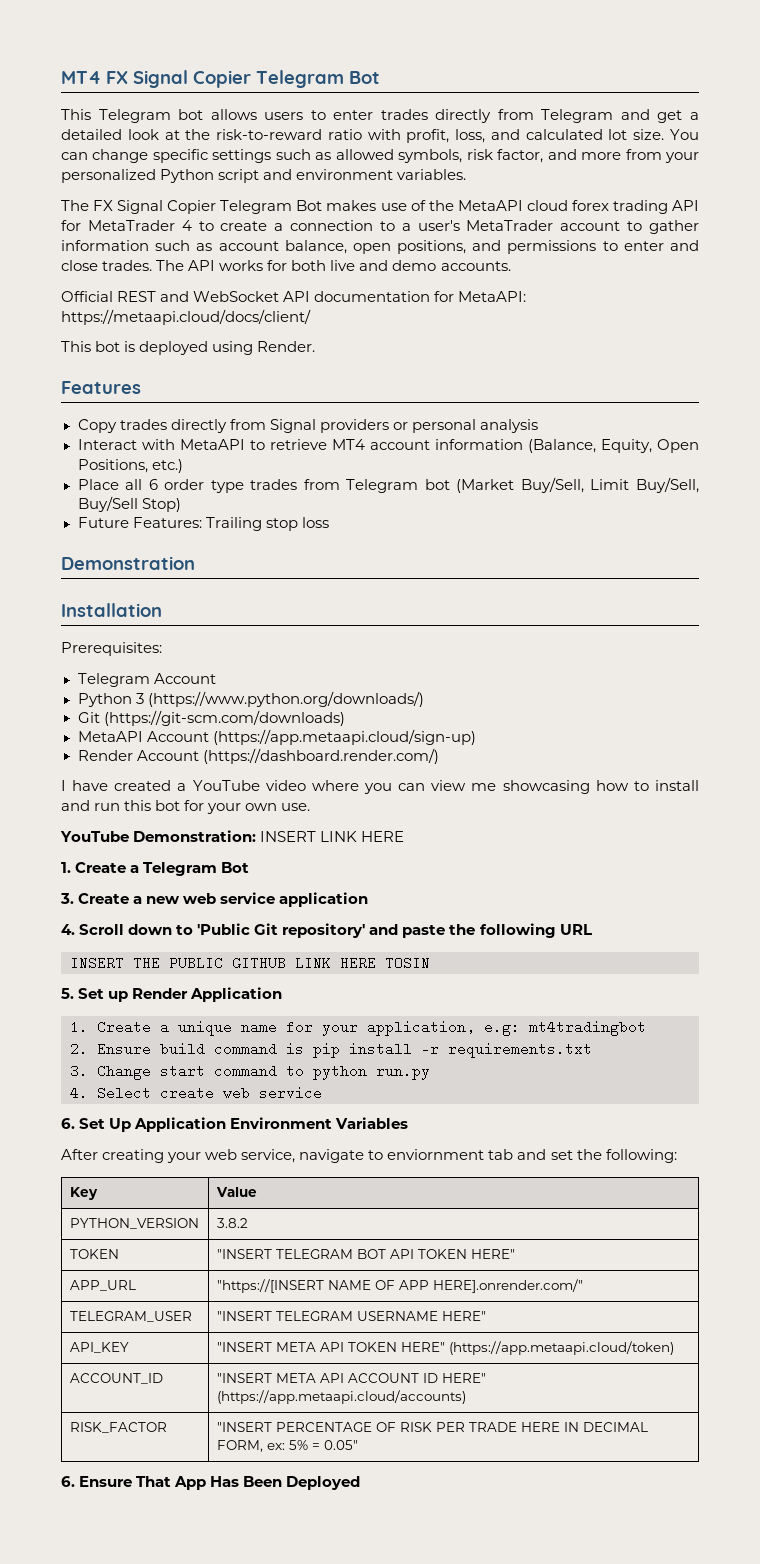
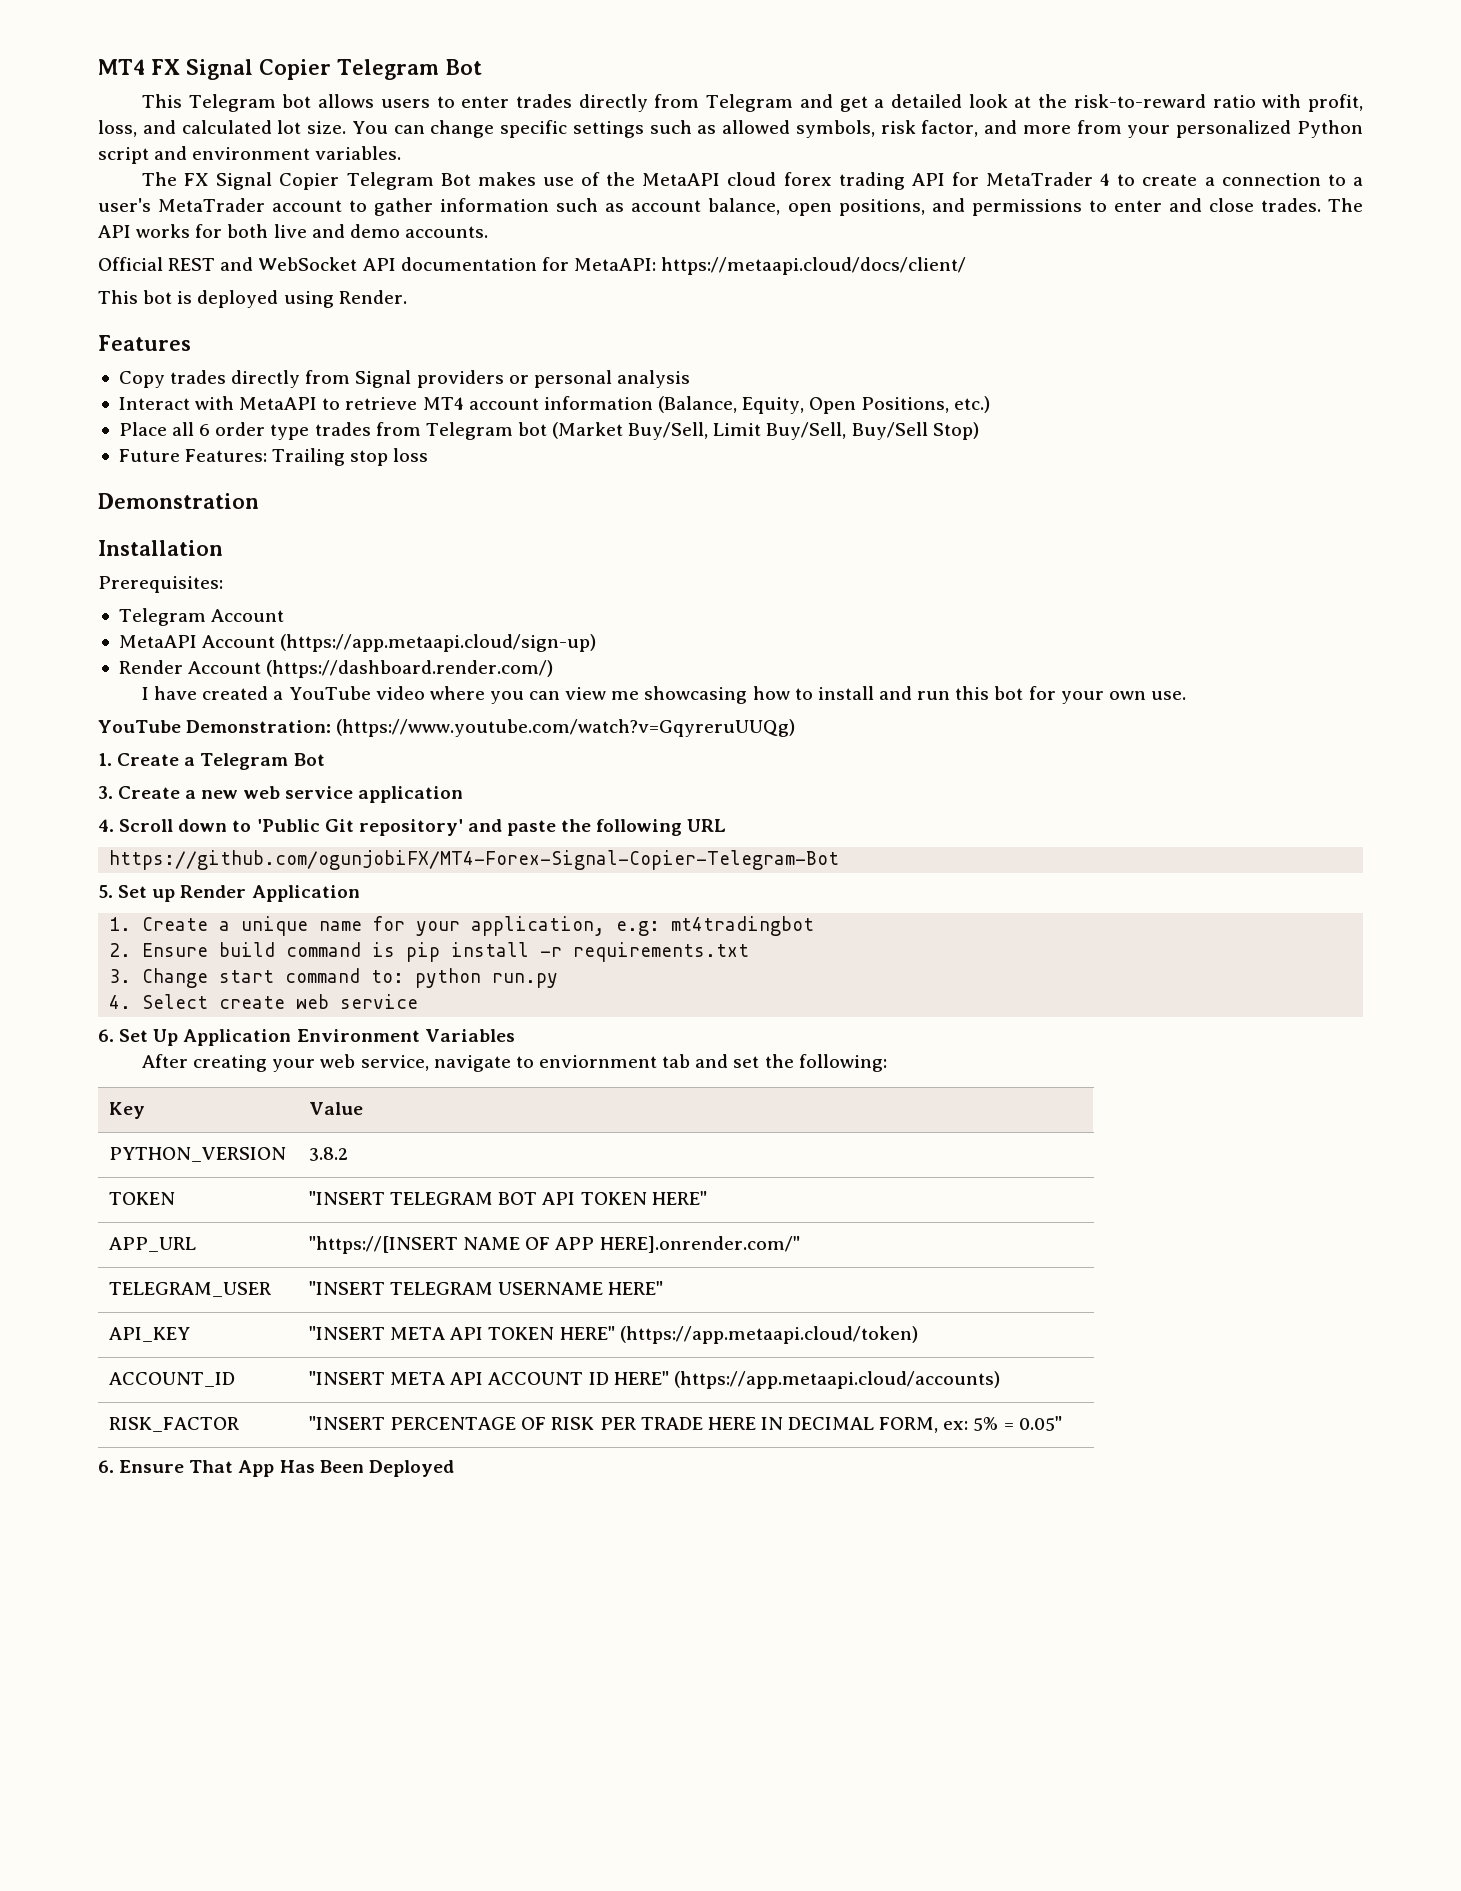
- Python 3 (https://www.python.org/downloads/)
- Git (https://git-scm.com/downloads)
- YouTube Demonstration: INSERT LINK HERE
+ YouTube Demonstration: (https://www.youtube.com/watch?v=GqyreruUUQg)
- INSERT THE PUBLIC GITHUB LINK HERE TOSIN
+ https://github.com/ogunjobiFX/MT4-Forex-Signal-Copier-Telegram-Bot
- 3. Change start command to python run.py
+ 3. Change start command to: python run.py

